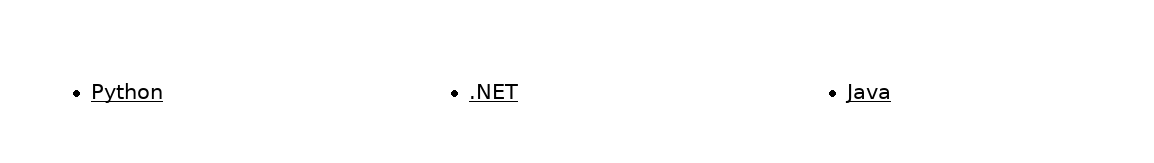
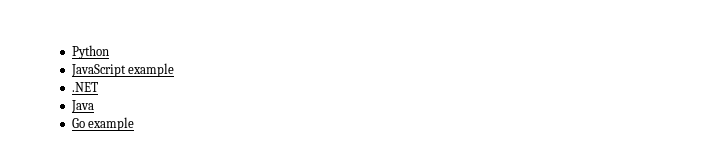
+ JavaScript example
+ Go example

